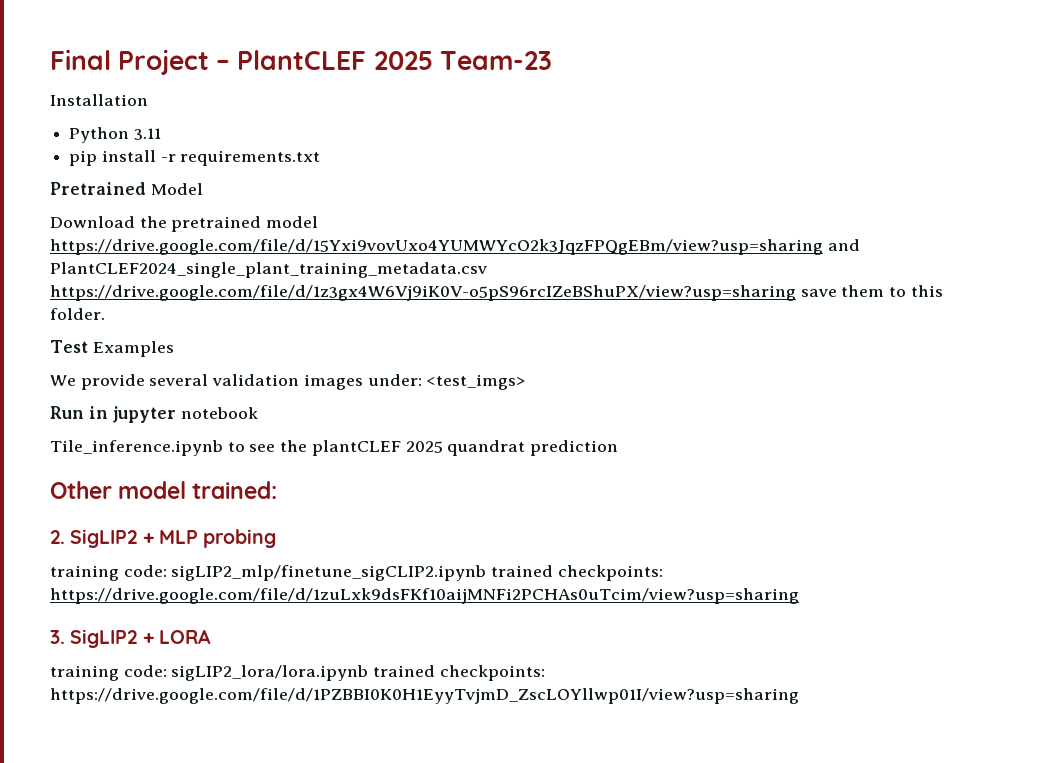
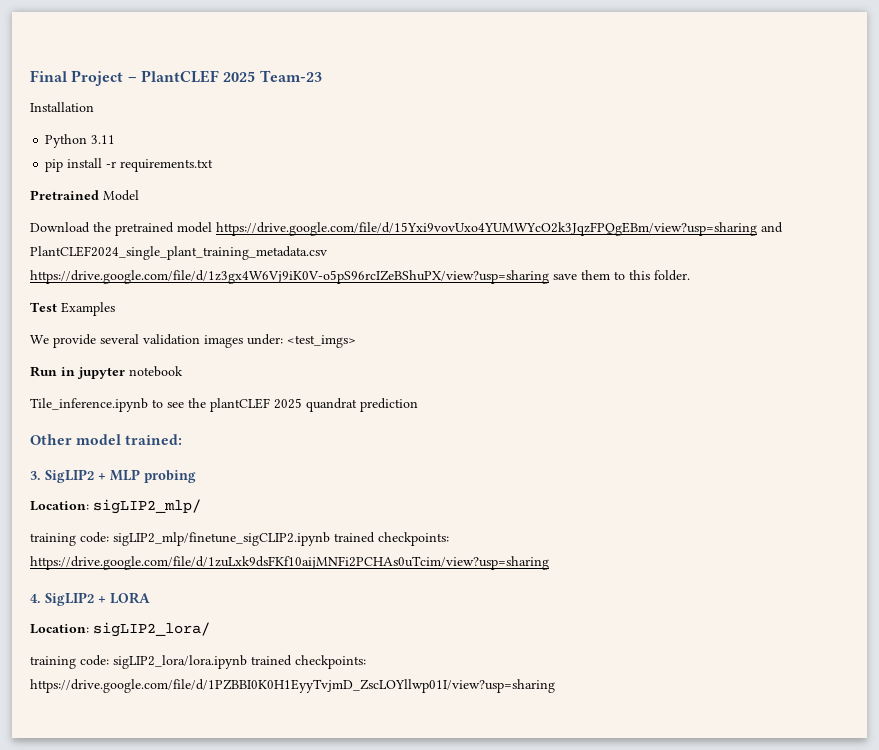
- 2. SigLIP2 + MLP probing
+ 3. SigLIP2 + MLP probing
+ Location: sigLIP2_mlp/
- 3. SigLIP2 + LORA
+ 4. SigLIP2 + LORA
+ Location: sigLIP2_lora/

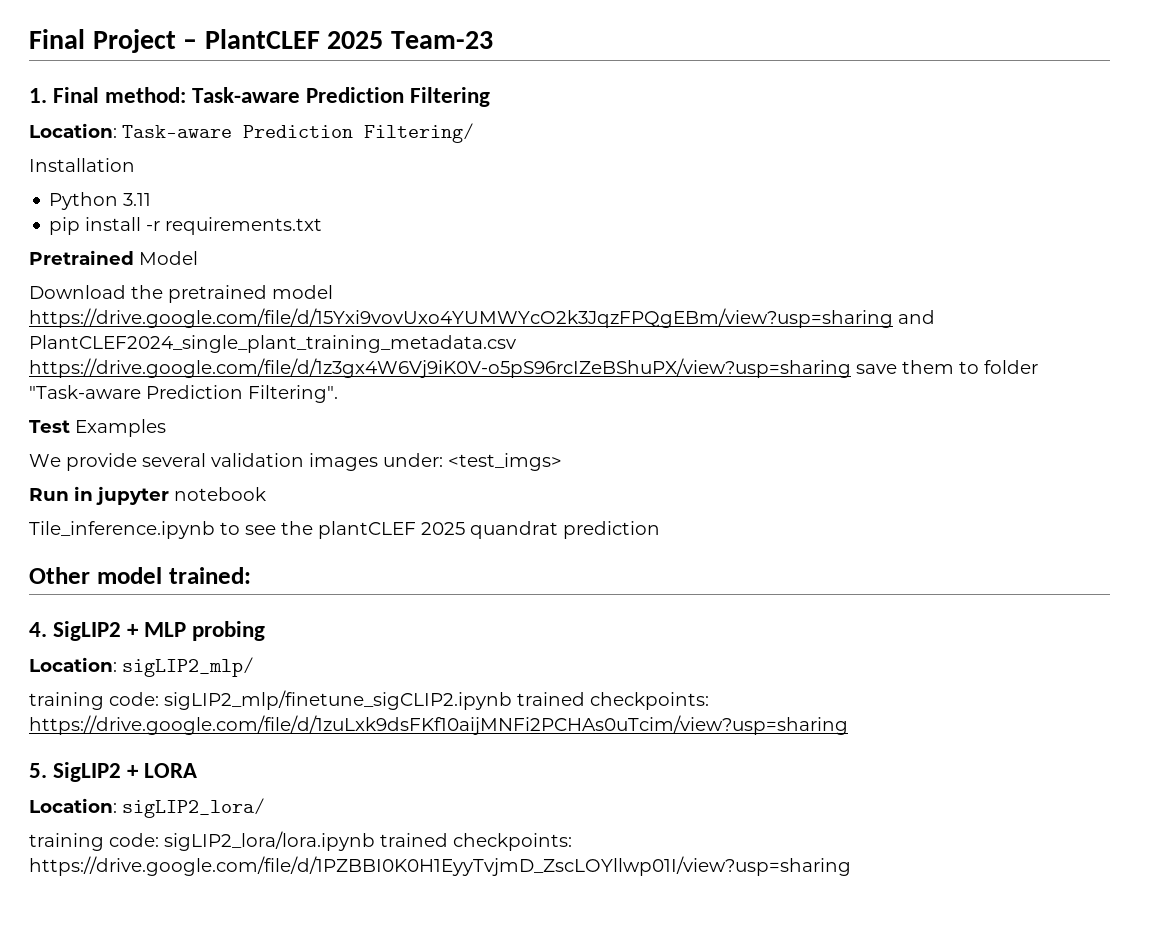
+ 1. Final method: Task-aware Prediction Filtering
+ Location: Task-aware Prediction Filtering/
- Download the pretrained model https://drive.google.com/file/d/15Yxi9vovUxo4YUMWYcO2k3JqzFPQgEBm/view?usp=sharing and PlantCLEF2024_single_plant_training_metadata.csv https://drive.google.com/file/d/1z3gx4W6Vj9iK0V-o5pS96rcIZeBShuPX/view?usp=sharing save them to this folder.
+ Download the pretrained model https://drive.google.com/file/d/15Yxi9vovUxo4YUMWYcO2k3JqzFPQgEBm/view?usp=sharing and PlantCLEF2024_single_plant_training_metadata.csv https://drive.google.com/file/d/1z3gx4W6Vj9iK0V-o5pS96rcIZeBShuPX/view?usp=sharing save them to folder "Task-aware Prediction Filtering".
- 3. SigLIP2 + MLP probing
+ 4. SigLIP2 + MLP probing
- 4. SigLIP2 + LORA
+ 5. SigLIP2 + LORA

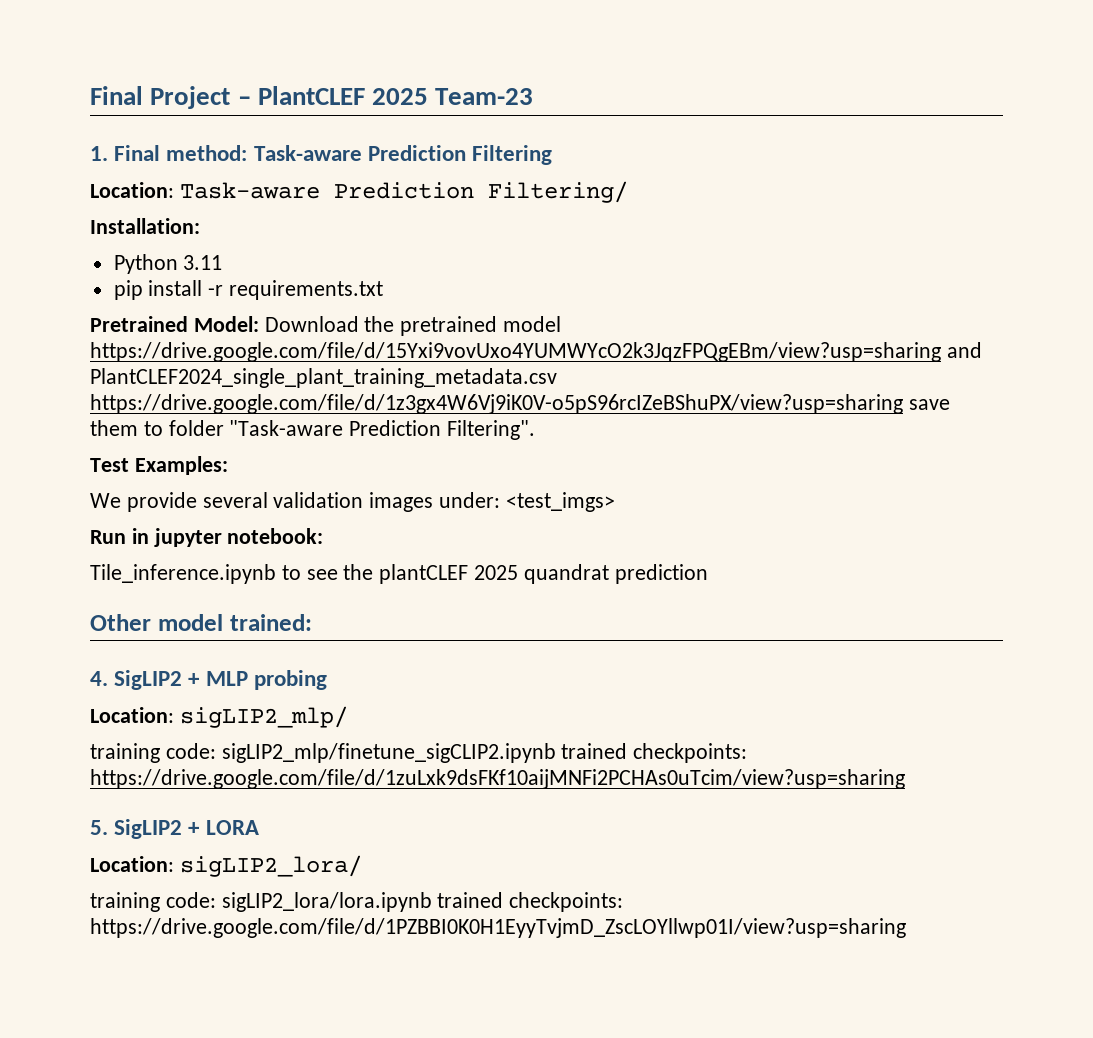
- Installation
+ Installation:
- Pretrained Model
- Download the pretrained model https://drive.google.com/file/d/15Yxi9vovUxo4YUMWYcO2k3JqzFPQgEBm/view?usp=sharing and PlantCLEF2024_single_plant_training_metadata.csv https://drive.google.com/file/d/1z3gx4W6Vj9iK0V-o5pS96rcIZeBShuPX/view?usp=sharing save them to folder "Task-aware Prediction Filtering".
+ Pretrained Model: Download the pretrained model https://drive.google.com/file/d/15Yxi9vovUxo4YUMWYcO2k3JqzFPQgEBm/view?usp=sharing and PlantCLEF2024_single_plant_training_metadata.csv https://drive.google.com/file/d/1z3gx4W6Vj9iK0V-o5pS96rcIZeBShuPX/view?usp=sharing save them to folder "Task-aware Prediction Filtering".
- Test Examples
+ Test Examples:
- Run in jupyter notebook
+ Run in jupyter notebook:

